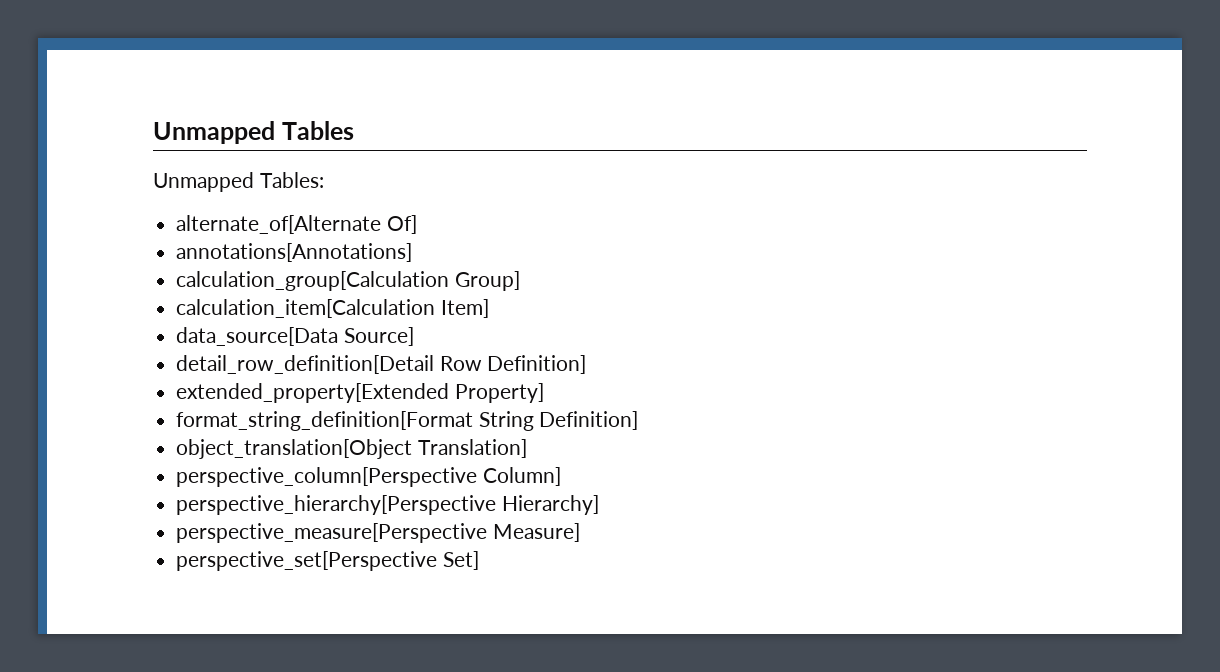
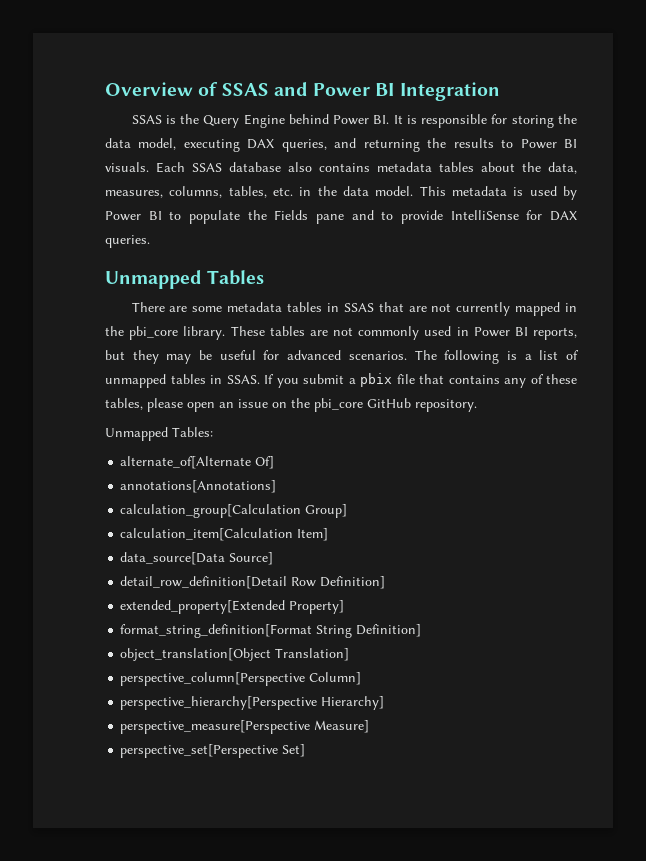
+ Overview of SSAS and Power BI Integration
+ SSAS is the Query Engine behind Power BI. It is responsible for storing the data model, executing DAX queries, and returning the results to Power BI visuals. Each SSAS database also contains metadata tables about the data, measures, columns, tables, etc. in the data model. This metadata is used by Power BI to populate the Fields pane and to provide IntelliSense for DAX queries.
  Unmapped Tables
+ There are some metadata tables in SSAS that are not currently mapped in the pbi_core library. These tables are not commonly used in Power BI reports, but they may be useful for advanced scenarios. The following is a list of unmapped tables in SSAS. If you submit a pbix file that contains any of these tables, please open an issue on the pbi_core GitHub repository.

